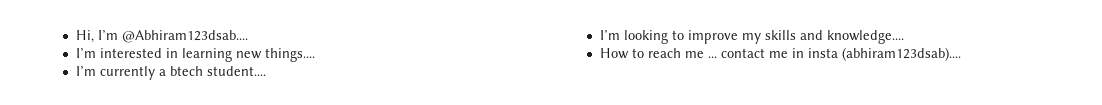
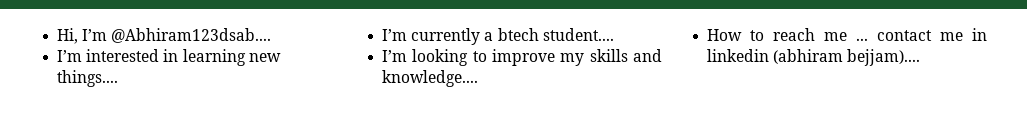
- How to reach me ... contact me in insta (abhiram123dsab)....
+ How to reach me ... contact me in linkedin (abhiram bejjam)....

